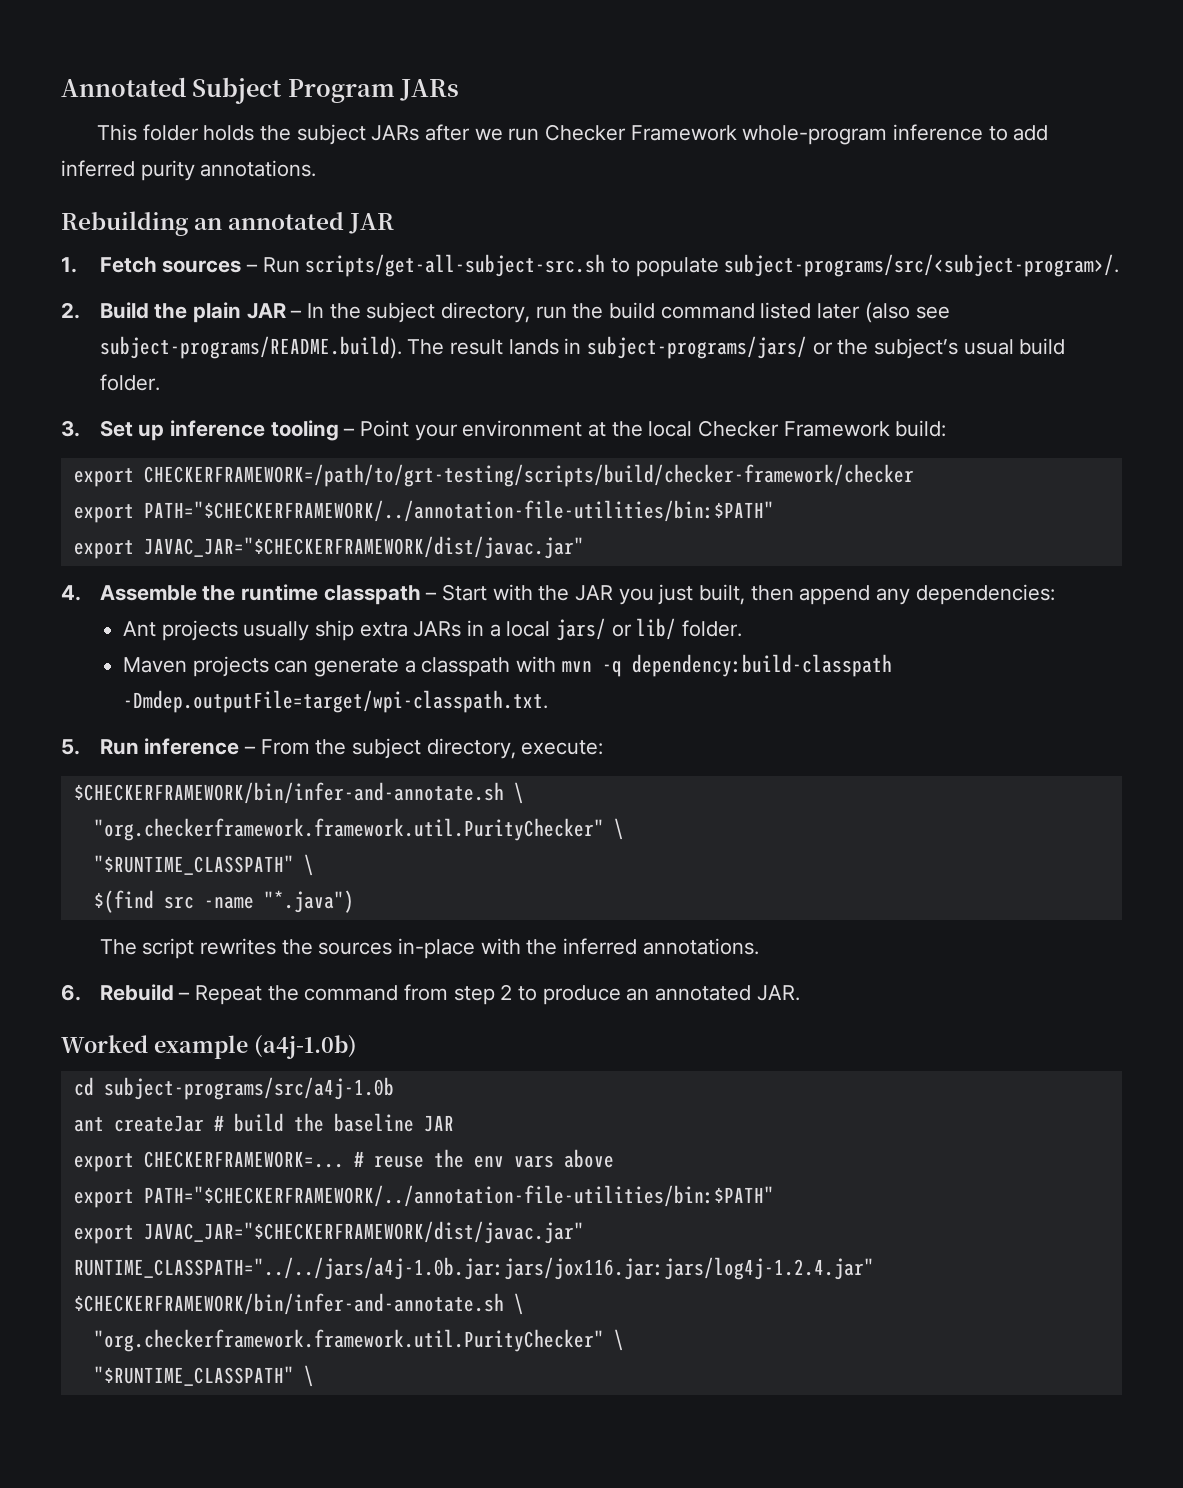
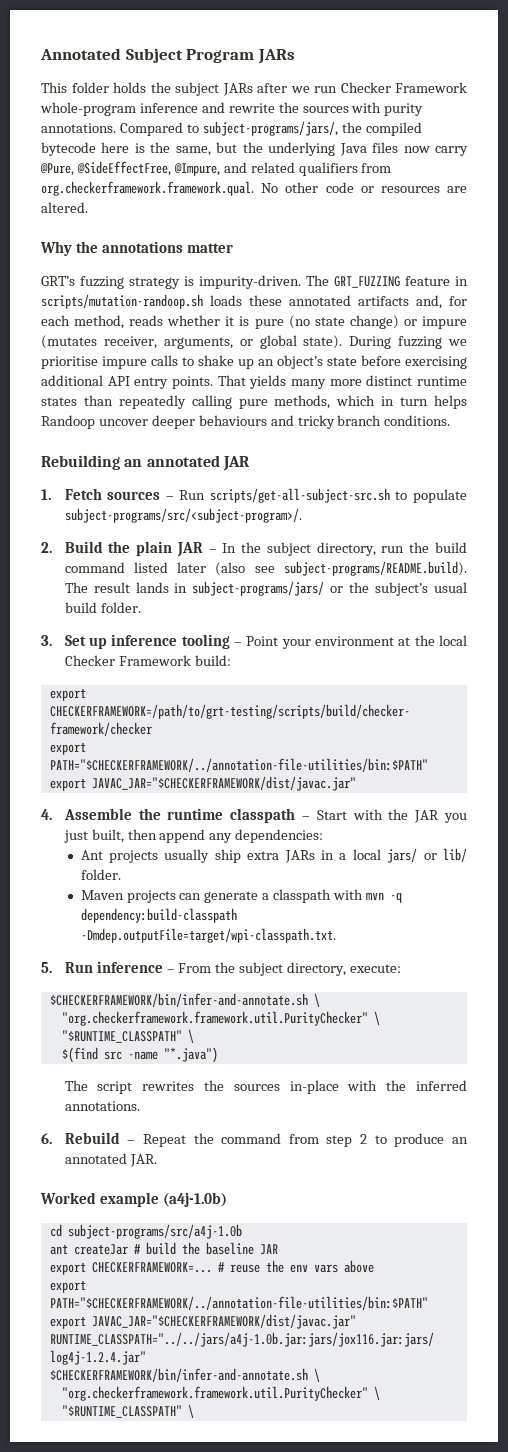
- This folder holds the subject JARs after we run Checker Framework whole-program inference to add inferred purity annotations.
+ This folder holds the subject JARs after we run Checker Framework whole-program inference and rewrite the sources with purity annotations. Compared to subject-programs/jars/, the compiled bytecode here is the same, but the underlying Java files now carry @Pure, @SideEffectFree, @Impure, and related qualifiers from org.checkerframework.framework.qual. No other code or resources are altered.
+ Why the annotations matter
+ GRT’s fuzzing strategy is impurity-driven. The GRT_FUZZING feature in scripts/mutation-randoop.sh loads these annotated artifacts and, for each method, reads whether it is pure (no state change) or impure (mutates receiver, arguments, or global state). During fuzzing we prioritise impure calls to shake up an object’s state before exercising additional API entry points. That yields many more distinct runtime states than repeatedly calling pure methods, which in turn helps Randoop uncover deeper behaviours and tricky branch conditions.

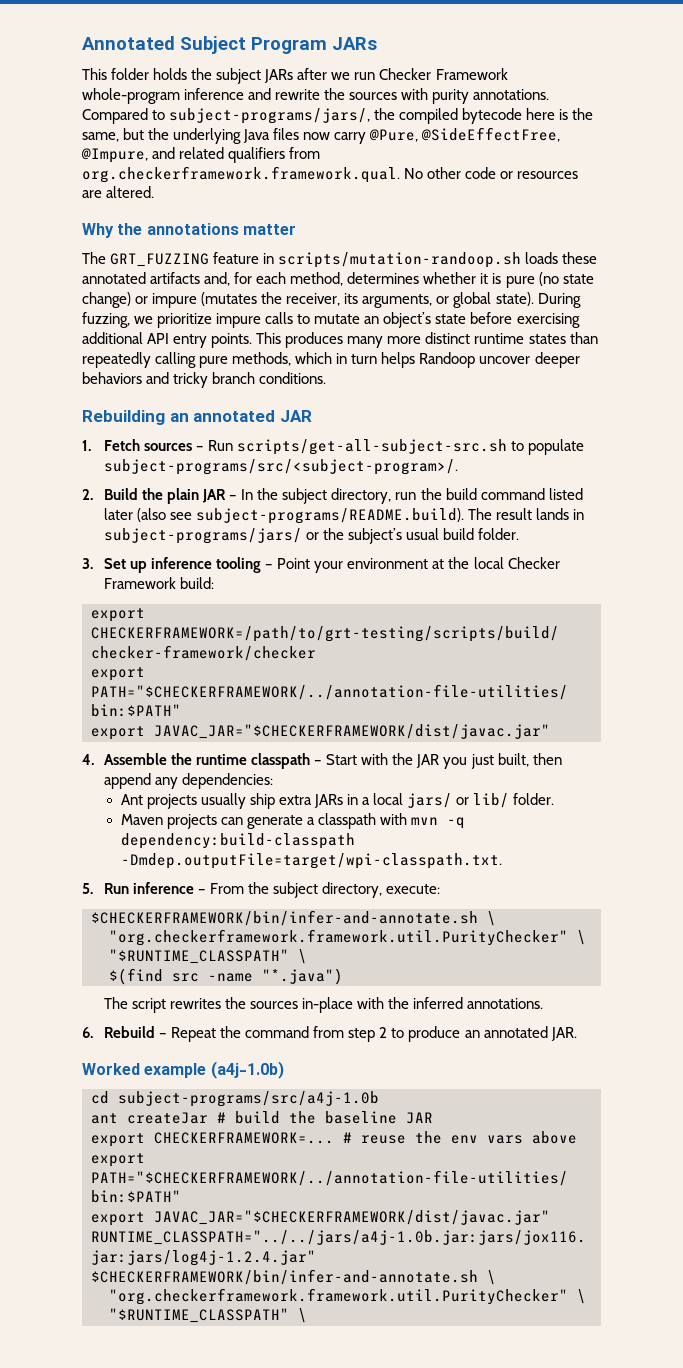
- GRT’s fuzzing strategy is impurity-driven. The GRT_FUZZING feature in scripts/mutation-randoop.sh loads these annotated artifacts and, for each method, reads whether it is pure (no state change) or impure (mutates receiver, arguments, or global state).
+ The GRT_FUZZING feature in scripts/mutation-randoop.sh loads these annotated artifacts and, for each method, determines whether it is pure (no state change) or impure (mutates the receiver, its arguments, or global state).
- During fuzzing we prioritise impure calls to shake up an object’s state before exercising additional API entry points.
+ During fuzzing, we prioritize impure calls to mutate an object’s state before exercising additional API entry points.
- That yields many more distinct runtime states than repeatedly calling pure methods, which in turn helps Randoop uncover deeper behaviours and tricky branch conditions.
+ This produces many more distinct runtime states than repeatedly calling pure methods, which in turn helps Randoop uncover deeper behaviors and tricky branch conditions.

